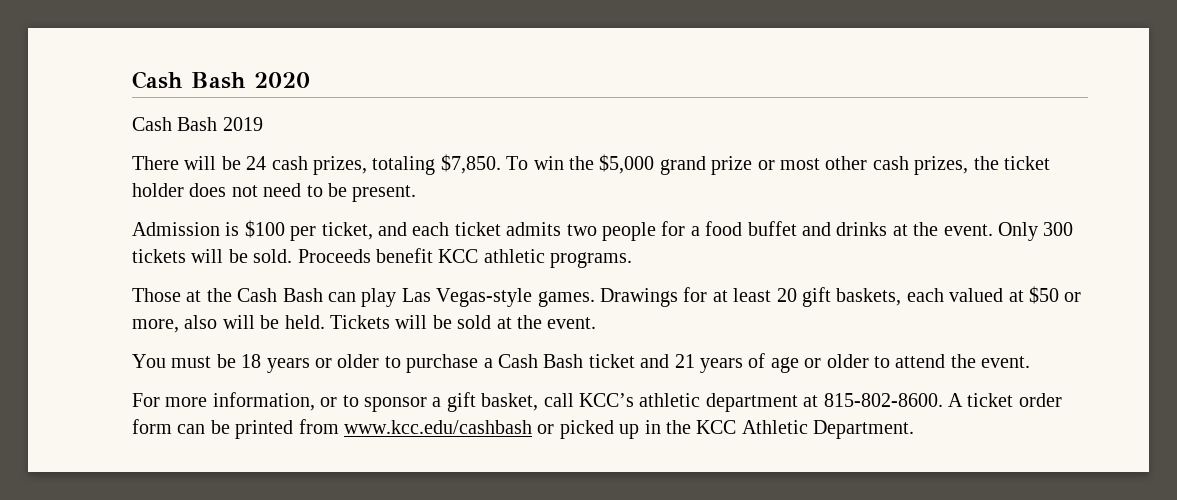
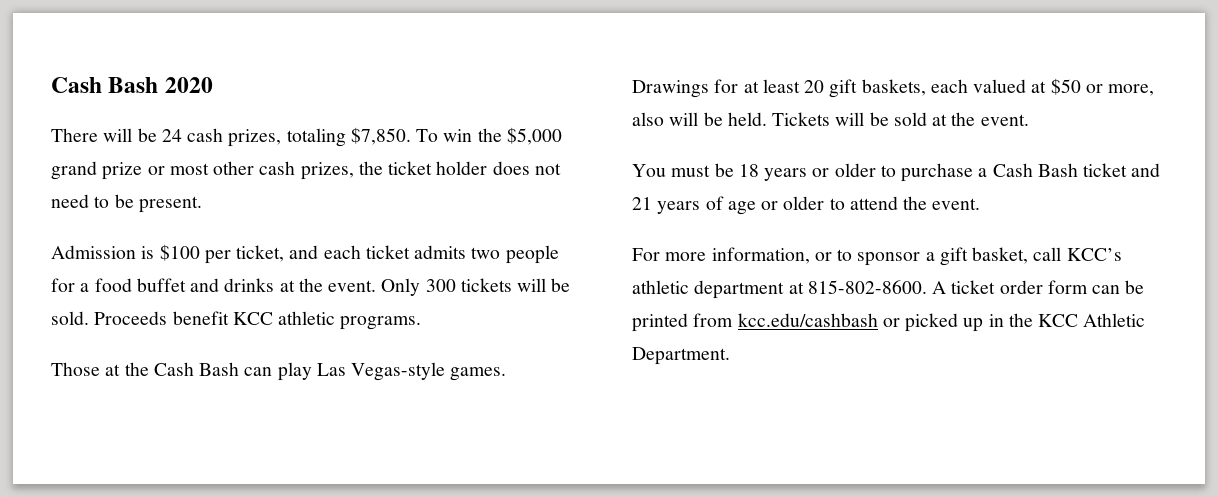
- Cash Bash 2019
- A ticket order form can be printed from www.kcc.edu/cashbash or picked up in the KCC Athletic Department.
+ A ticket order form can be printed from kcc.edu/cashbash or picked up in the KCC Athletic Department.

